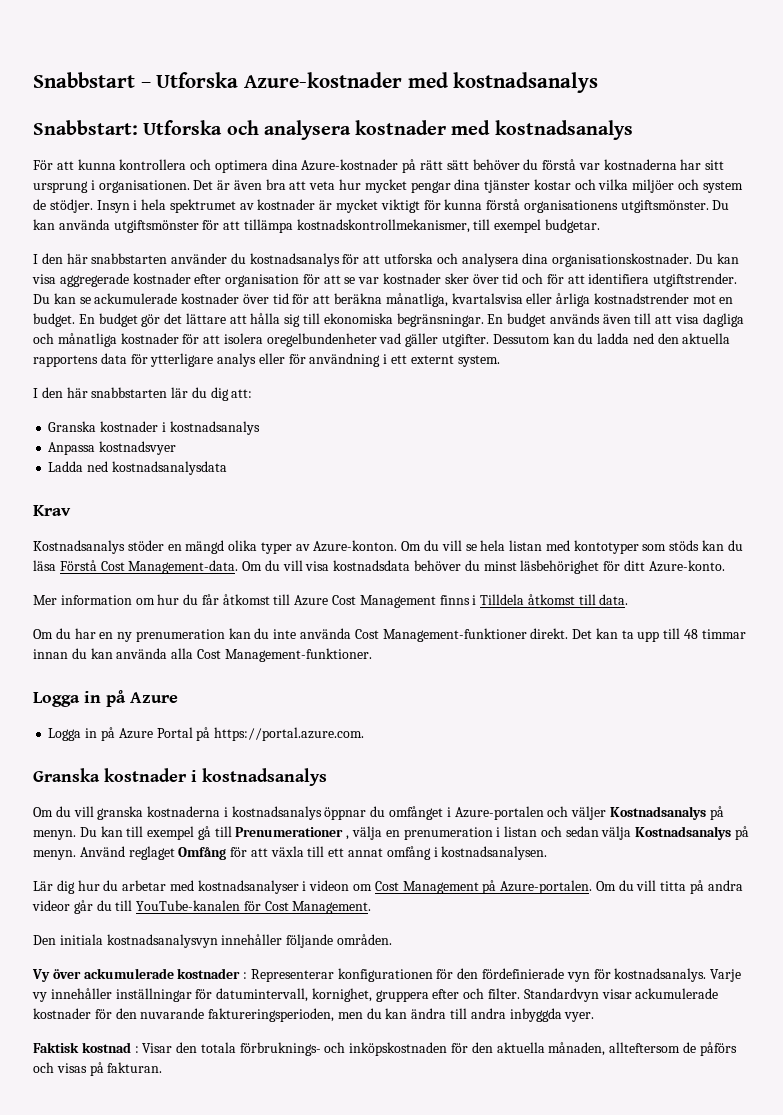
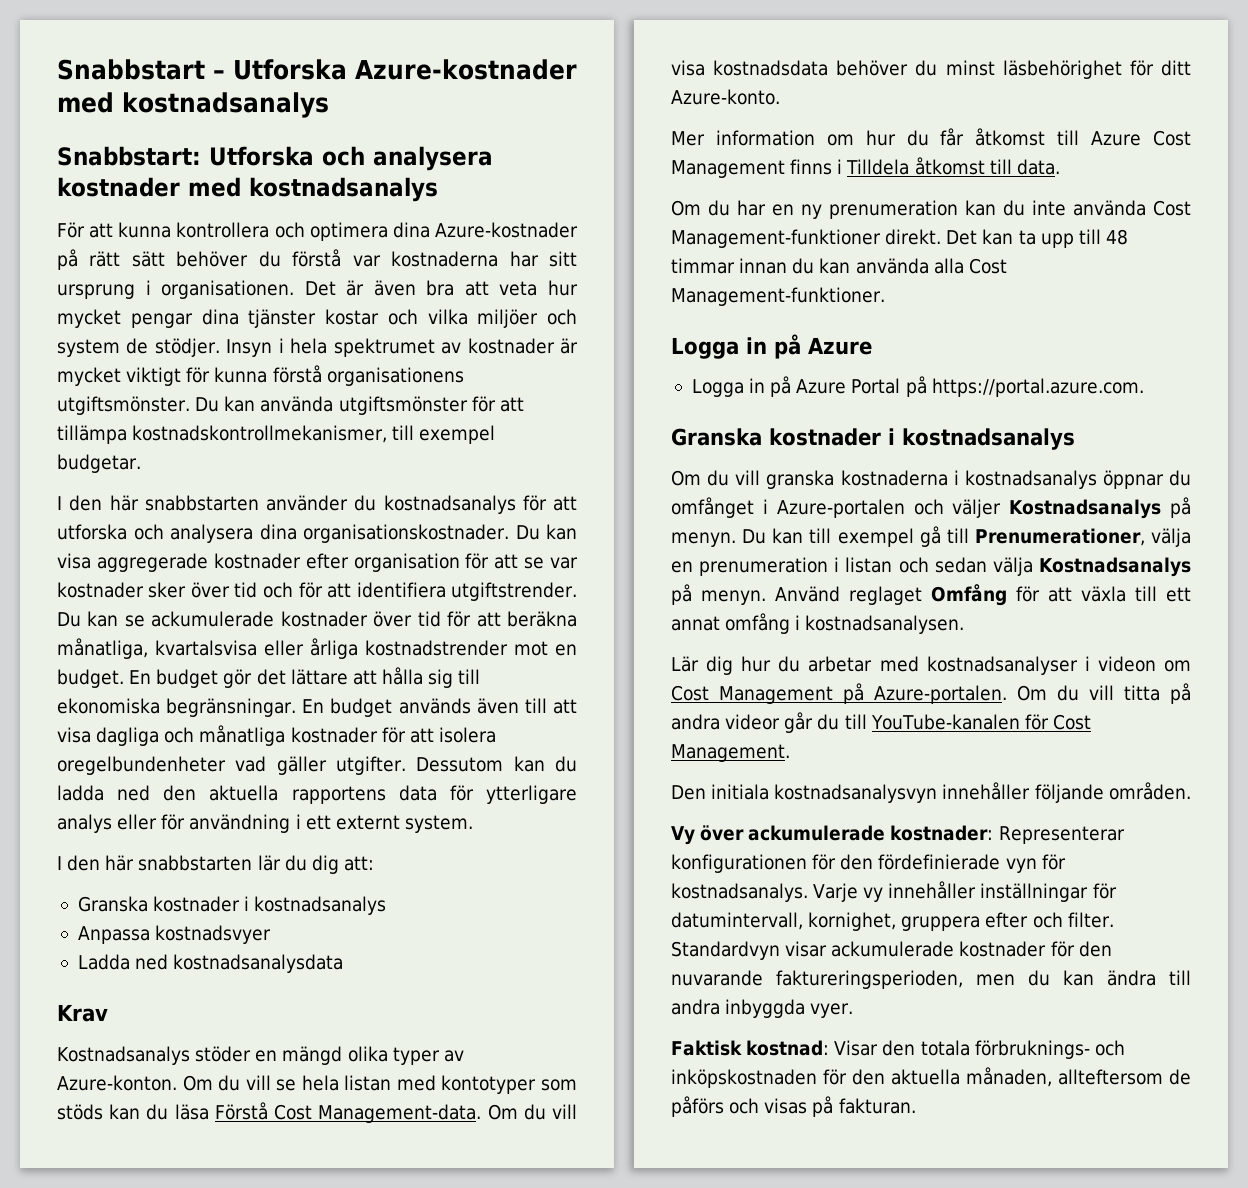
- Du kan till exempel gå till Prenumerationer , välja en prenumeration i listan och sedan välja Kostnadsanalys på menyn.
+ Du kan till exempel gå till Prenumerationer, välja en prenumeration i listan och sedan välja Kostnadsanalys på menyn.
- Vy över ackumulerade kostnader : Representerar konfigurationen för den fördefinierade vyn för kostnadsanalys.
+ Vy över ackumulerade kostnader: Representerar konfigurationen för den fördefinierade vyn för kostnadsanalys.
- Faktisk kostnad : Visar den totala förbruknings- och inköpskostnaden för den aktuella månaden, allteftersom de påförs och visas på fakturan.
+ Faktisk kostnad: Visar den totala förbruknings- och inköpskostnaden för den aktuella månaden, allteftersom de påförs och visas på fakturan.

